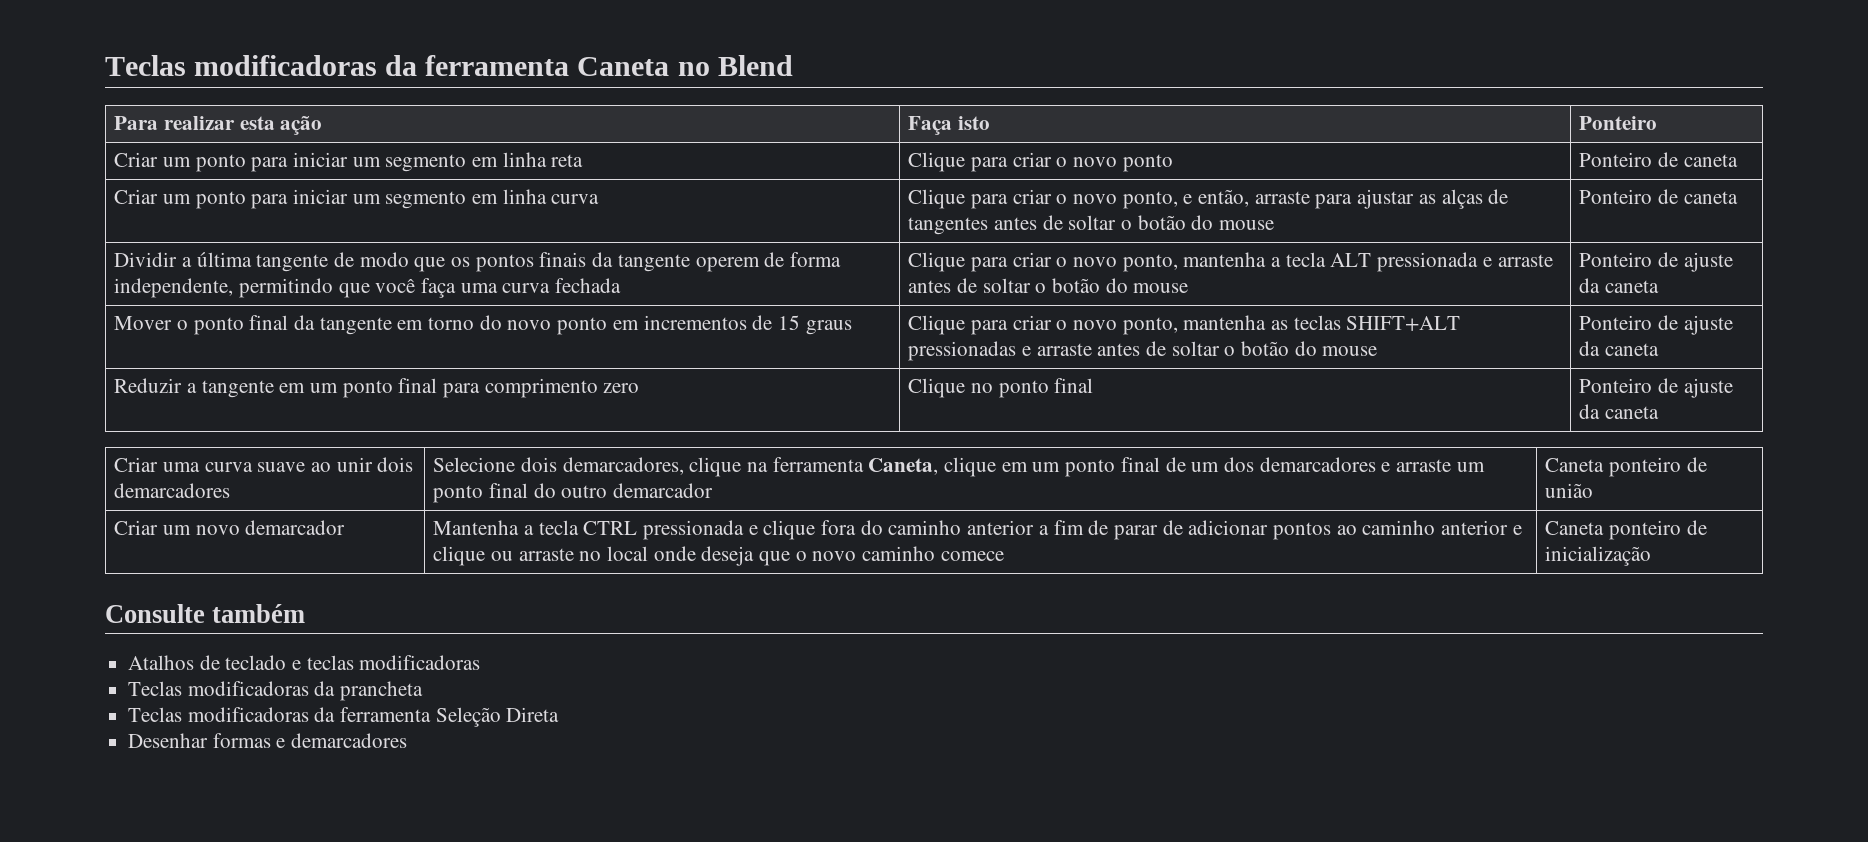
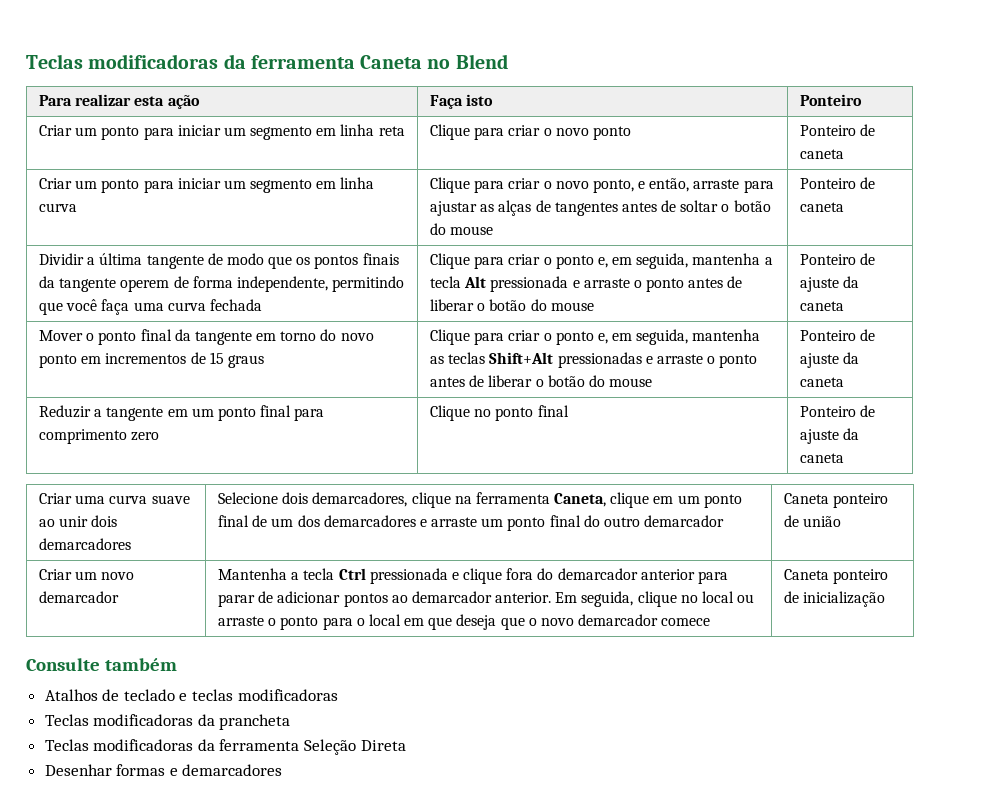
- Clique para criar o novo ponto, mantenha a tecla ALT pressionada e arraste antes de soltar o botão do mouse
+ Clique para criar o ponto e, em seguida, mantenha a tecla Alt pressionada e arraste o ponto antes de liberar o botão do mouse
- Clique para criar o novo ponto, mantenha as teclas SHIFT+ALT pressionadas e arraste antes de soltar o botão do mouse
+ Clique para criar o ponto e, em seguida, mantenha as teclas Shift+Alt pressionadas e arraste o ponto antes de liberar o botão do mouse
- Mantenha a tecla CTRL pressionada e clique fora do caminho anterior a fim de parar de adicionar pontos ao caminho anterior e clique ou arraste no local onde deseja que o novo caminho comece
+ Mantenha a tecla Ctrl pressionada e clique fora do demarcador anterior para parar de adicionar pontos ao demarcador anterior. Em seguida, clique no local ou arraste o ponto para o local em que deseja que o novo demarcador comece

